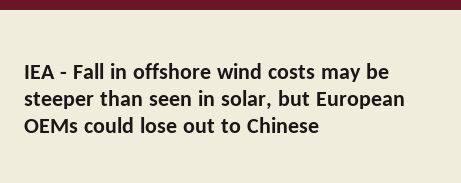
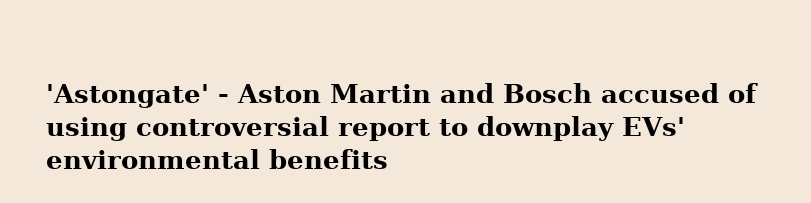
- IEA - Fall in offshore wind costs may be steeper than seen in solar, but European OEMs could lose out to Chinese
+ 'Astongate' - Aston Martin and Bosch accused of using controversial report to downplay EVs' environmental benefits

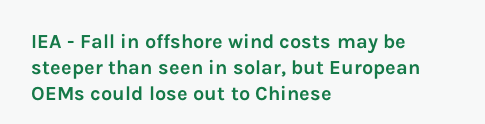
- 'Astongate' - Aston Martin and Bosch accused of using controversial report to downplay EVs' environmental benefits
+ IEA - Fall in offshore wind costs may be steeper than seen in solar, but European OEMs could lose out to Chinese

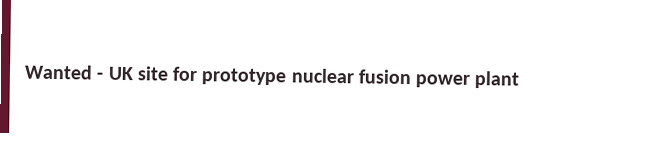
- IEA - Fall in offshore wind costs may be steeper than seen in solar, but European OEMs could lose out to Chinese
+ Wanted - UK site for prototype nuclear fusion power plant

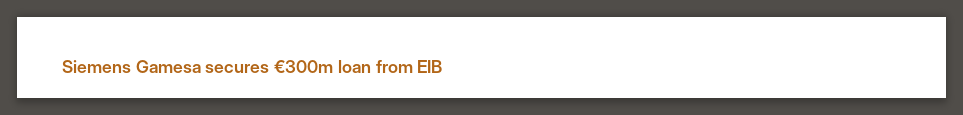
- Wanted - UK site for prototype nuclear fusion power plant
+ Siemens Gamesa secures €300m loan from EIB

